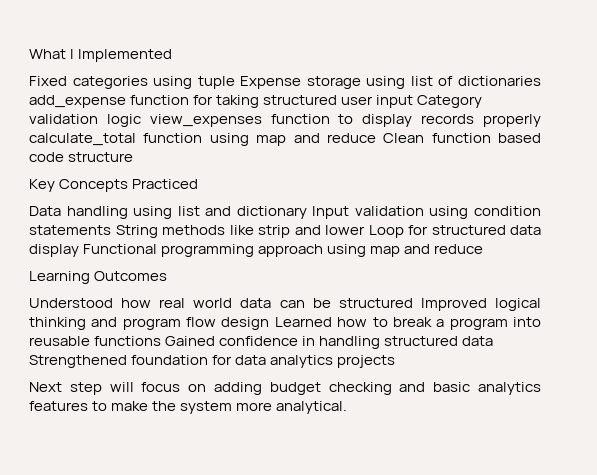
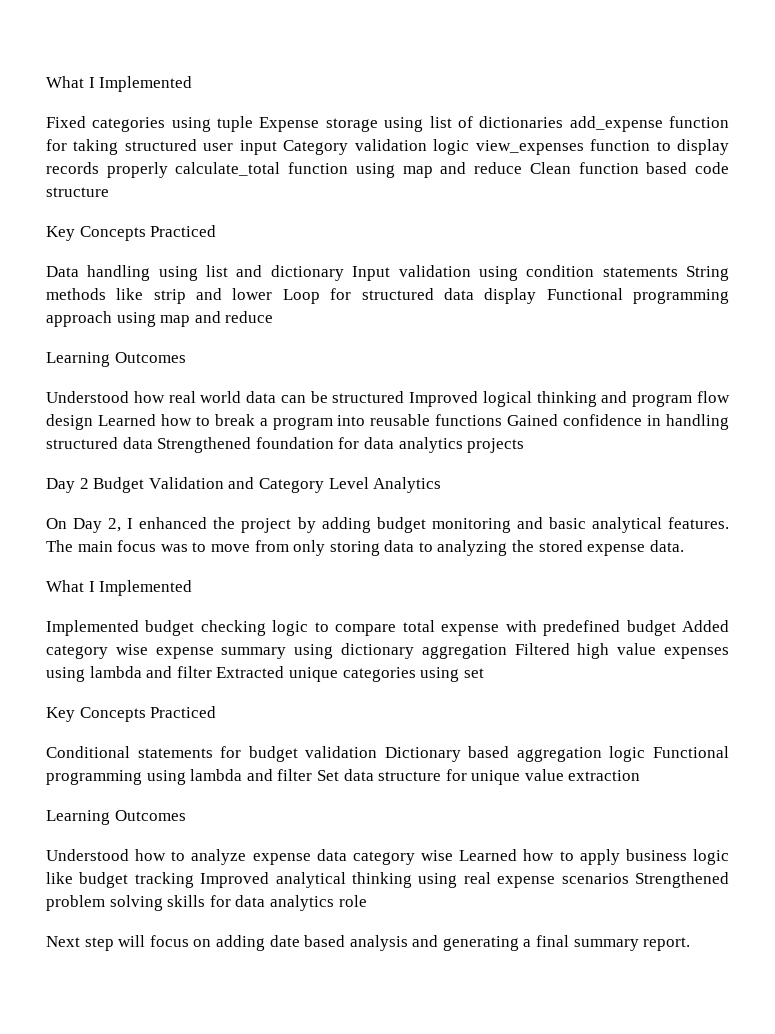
+ Day 2 Budget Validation and Category Level Analytics
+ On Day 2, I enhanced the project by adding budget monitoring and basic analytical features. The main focus was to move from only storing data to analyzing the stored expense data.
+ What I Implemented
+ Implemented budget checking logic to compare total expense with predefined budget Added category wise expense summary using dictionary aggregation Filtered high value expenses using lambda and filter Extracted unique categories using set
+ Key Concepts Practiced
+ Conditional statements for budget validation Dictionary based aggregation logic Functional programming using lambda and filter Set data structure for unique value extraction
+ Learning Outcomes
+ Understood how to analyze expense data category wise Learned how to apply business logic like budget tracking Improved analytical thinking using real expense scenarios Strengthened problem solving skills for data analytics role
- Next step will focus on adding budget checking and basic analytics features to make the system more analytical.
+ Next step will focus on adding date based analysis and generating a final summary report.

